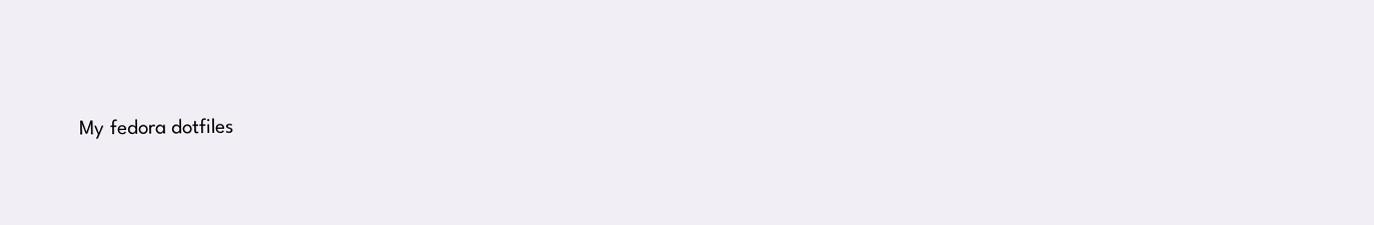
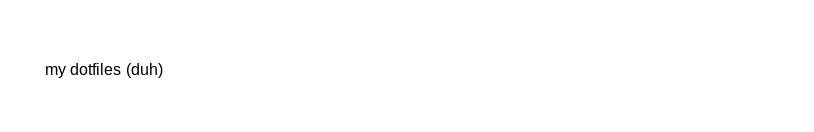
- My fedora dotfiles
+ my dotfiles (duh)

